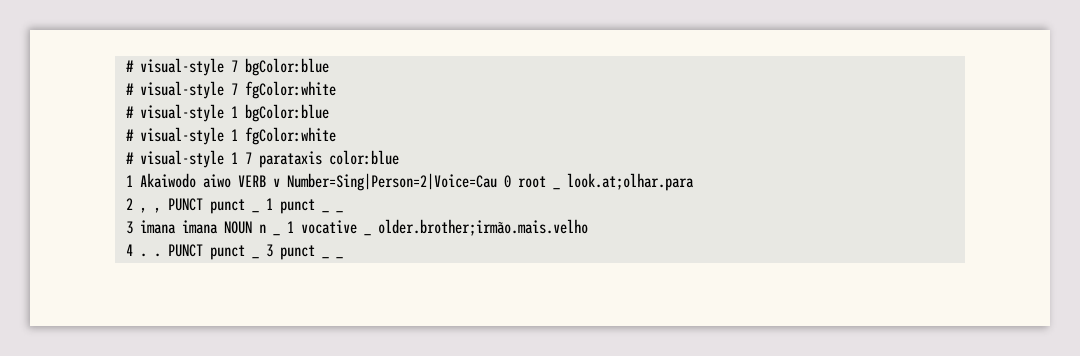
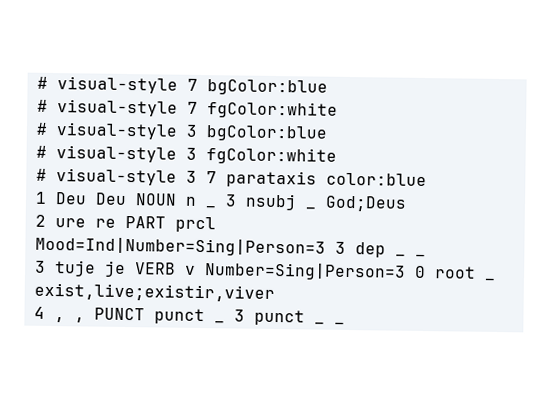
- # visual-style 1 bgColor:blue
- # visual-style 1 fgColor:white
- # visual-style 1 7 parataxis color:blue
+ # visual-style 3 bgColor:blue
+ # visual-style 3 fgColor:white
+ # visual-style 3 7 parataxis color:blue
- 1 Akaiwodo aiwo VERB v Number=Sing|Person=2|Voice=Cau 0 root _ look.at;olhar.para
- 2 , , PUNCT punct _ 1 punct _ _
- 3 imana imana NOUN n _ 1 vocative _ older.brother;irmão.mais.velho
+ 1 Deu Deu NOUN n _ 3 nsubj _ God;Deus
+ 2 ure re PART prcl Mood=Ind|Number=Sing|Person=3 3 dep _ _
+ 3 tuje je VERB v Number=Sing|Person=3 0 root _ exist,live;existir,viver
- 4 . . PUNCT punct _ 3 punct _ _
+ 4 , , PUNCT punct _ 3 punct _ _

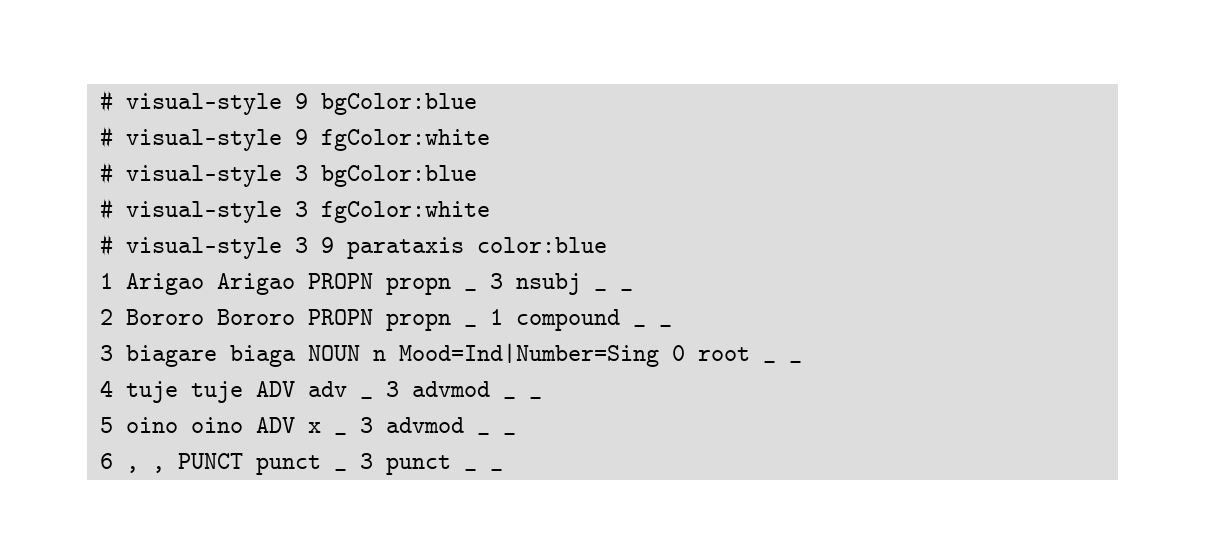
- # visual-style 7 bgColor:blue
- # visual-style 7 fgColor:white
+ # visual-style 9 bgColor:blue
+ # visual-style 9 fgColor:white
- # visual-style 3 7 parataxis color:blue
+ # visual-style 3 9 parataxis color:blue
- 1 Deu Deu NOUN n _ 3 nsubj _ God;Deus
+ 1 Arigao Arigao PROPN propn _ 3 nsubj _ _
- 2 ure re PART prcl Mood=Ind|Number=Sing|Person=3 3 dep _ _
- 3 tuje je VERB v Number=Sing|Person=3 0 root _ exist,live;existir,viver
+ 2 Bororo Bororo PROPN propn _ 1 compound _ _
+ 3 biagare biaga NOUN n Mood=Ind|Number=Sing 0 root _ _
- 4 , , PUNCT punct _ 3 punct _ _
+ 4 tuje tuje ADV adv _ 3 advmod _ _
+ 5 oino oino ADV x _ 3 advmod _ _
+ 6 , , PUNCT punct _ 3 punct _ _

